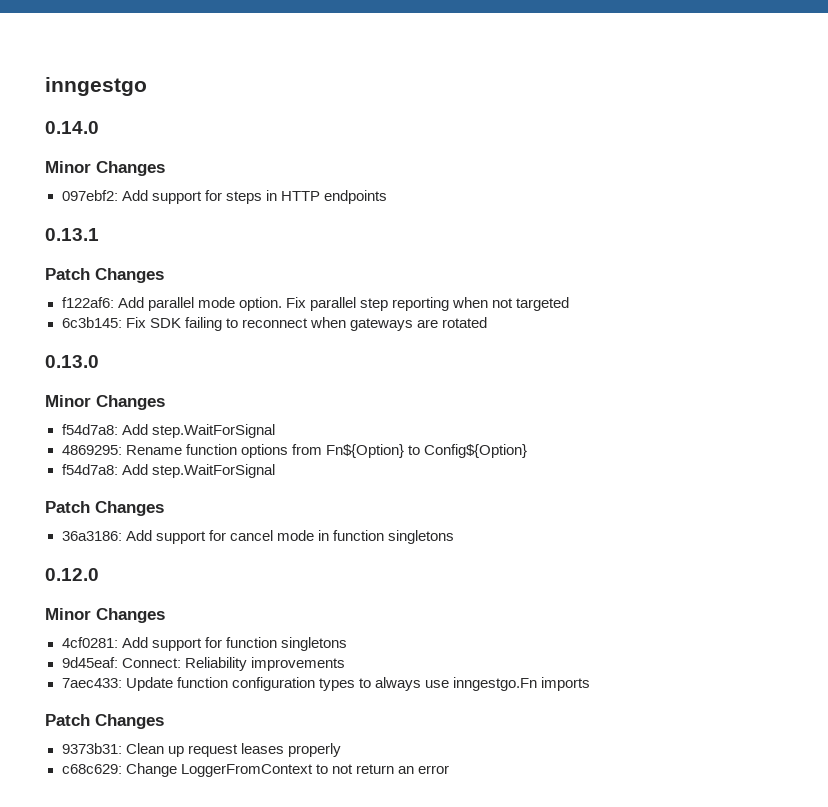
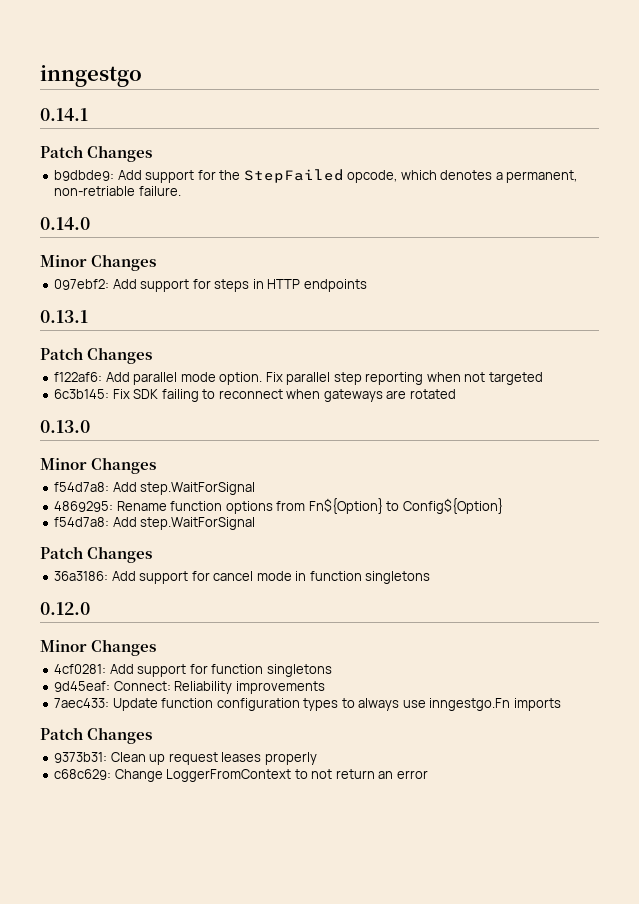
+ 0.14.1
+ Patch Changes
+ b9dbde9: Add support for the StepFailed opcode, which denotes a permanent, non-retriable failure.

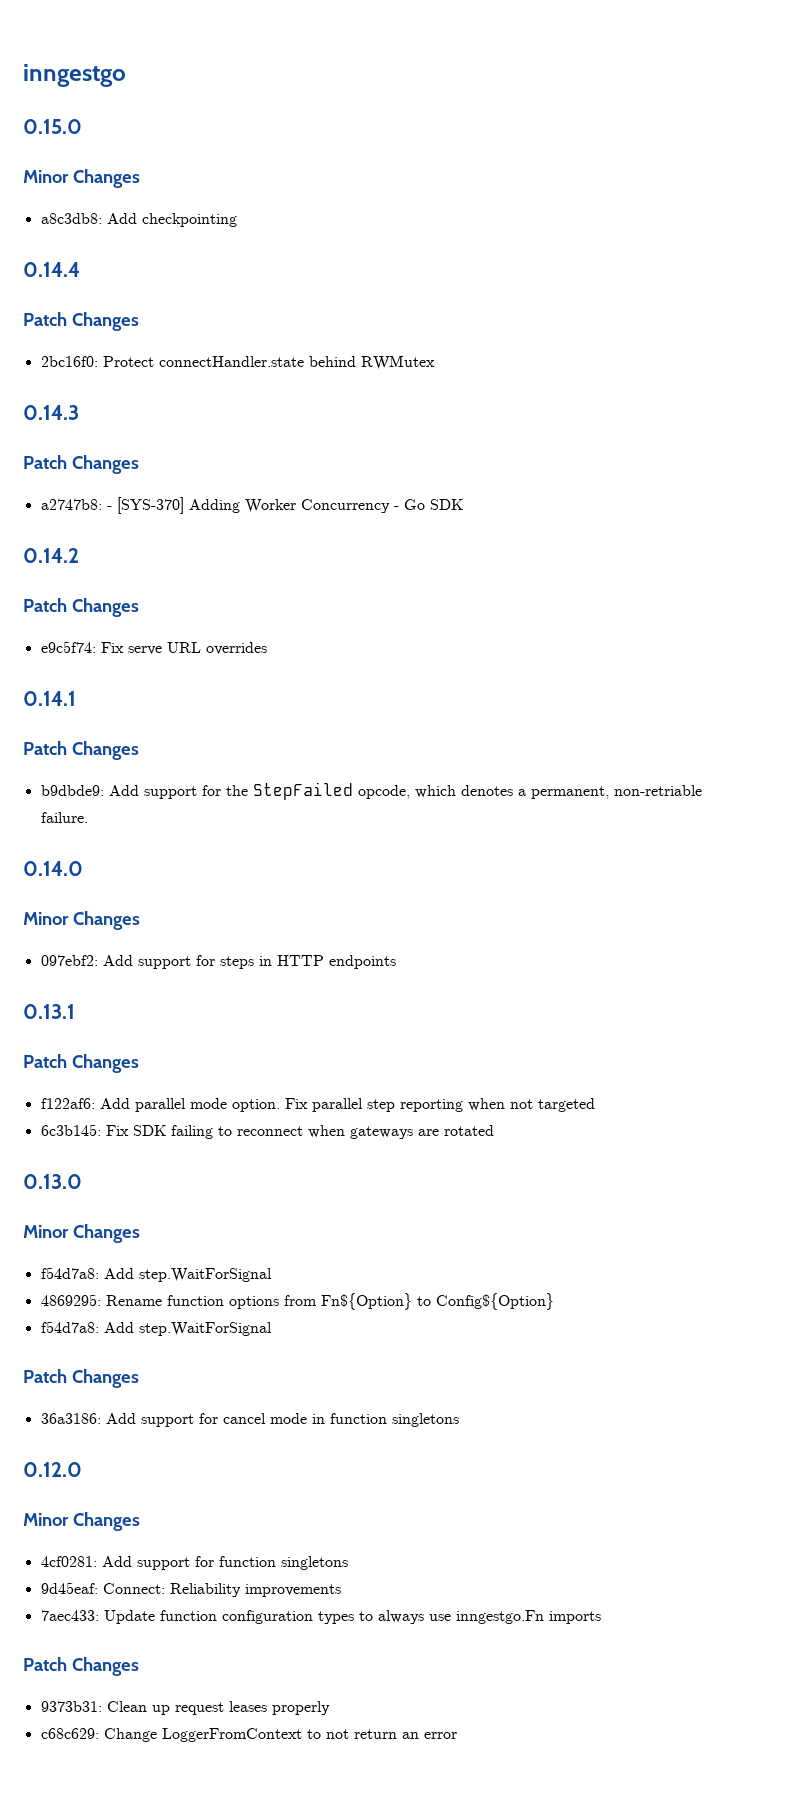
+ 0.15.0
+ Minor Changes
+ a8c3db8: Add checkpointing
+ 0.14.4
+ Patch Changes
+ 2bc16f0: Protect connectHandler.state behind RWMutex
+ 0.14.3
+ Patch Changes
+ a2747b8: - [SYS-370] Adding Worker Concurrency - Go SDK
+ 0.14.2
+ Patch Changes
+ e9c5f74: Fix serve URL overrides

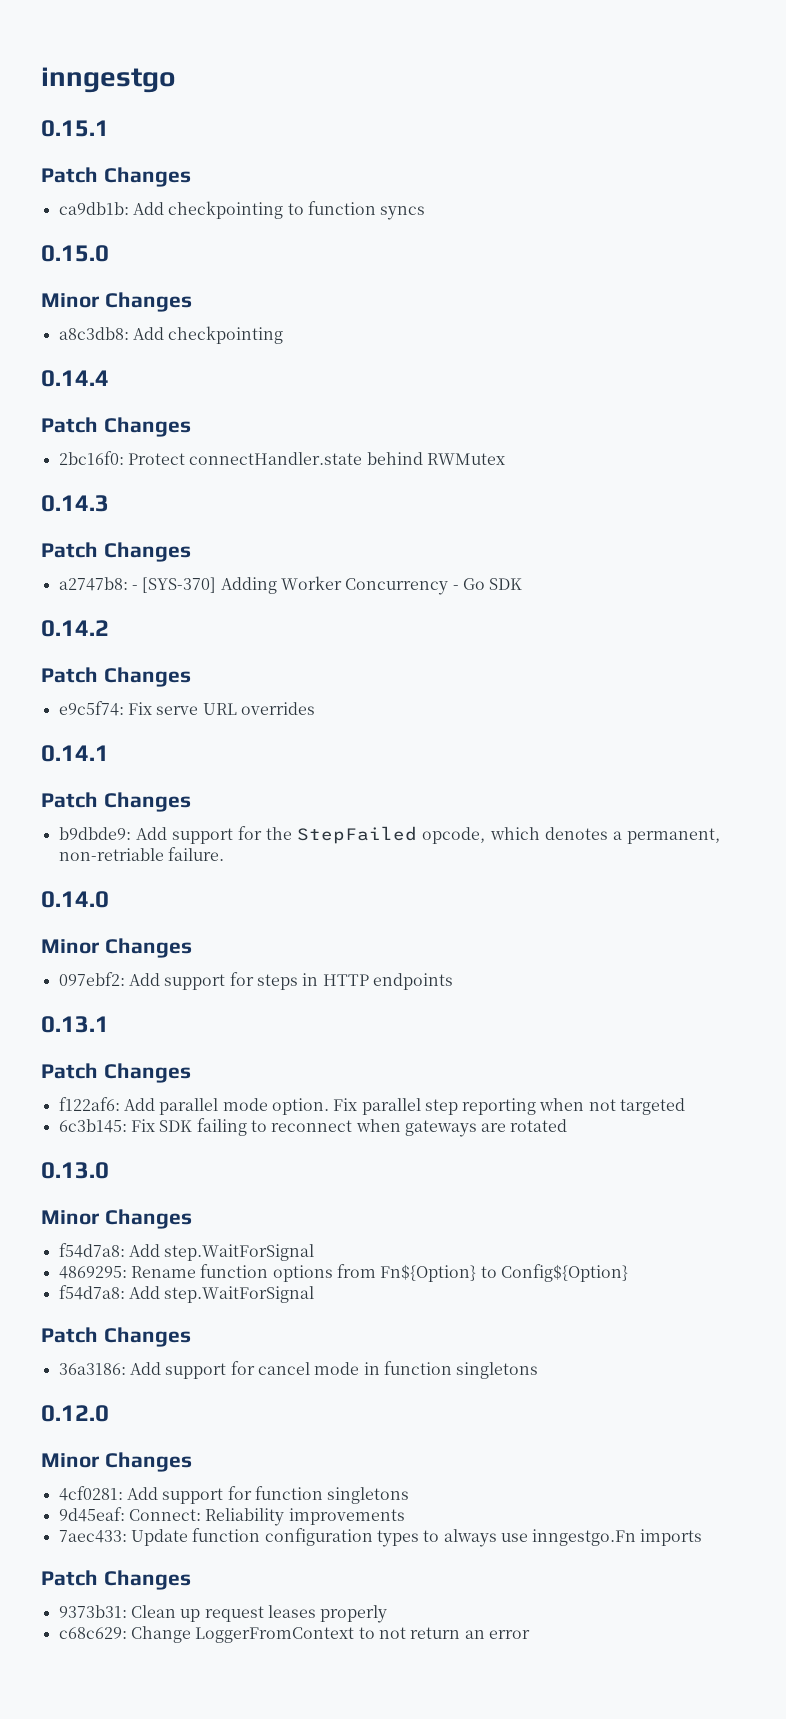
+ 0.15.1
+ Patch Changes
+ ca9db1b: Add checkpointing to function syncs

